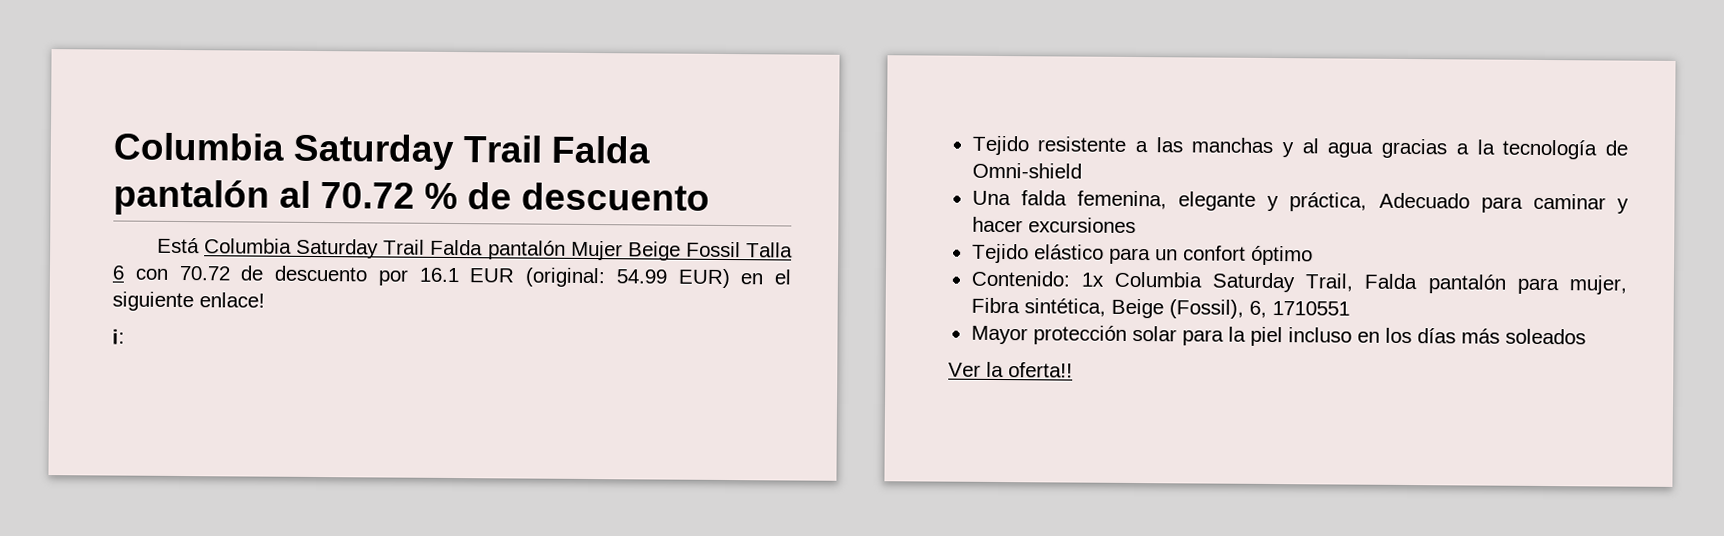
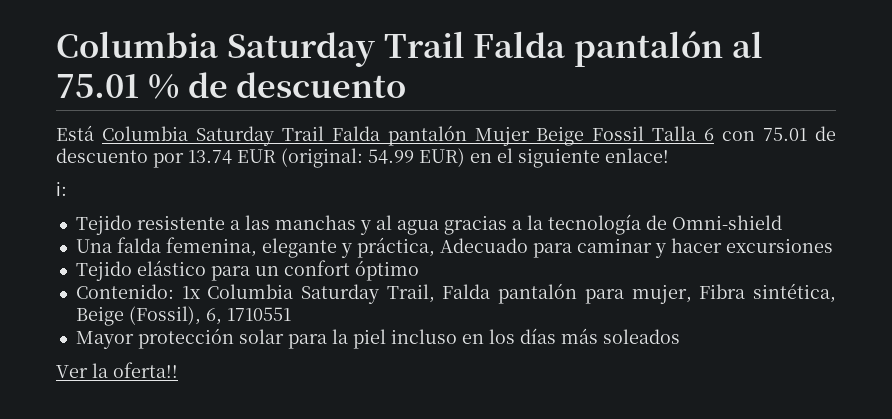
- Columbia Saturday Trail Falda pantalón al 70.72 % de descuento
+ Columbia Saturday Trail Falda pantalón al 75.01 % de descuento
- Está Columbia Saturday Trail Falda pantalón Mujer Beige Fossil Talla 6 con 70.72 de descuento por 16.1 EUR (original: 54.99 EUR) en el siguiente enlace!
+ Está Columbia Saturday Trail Falda pantalón Mujer Beige Fossil Talla 6 con 75.01 de descuento por 13.74 EUR (original: 54.99 EUR) en el siguiente enlace!

